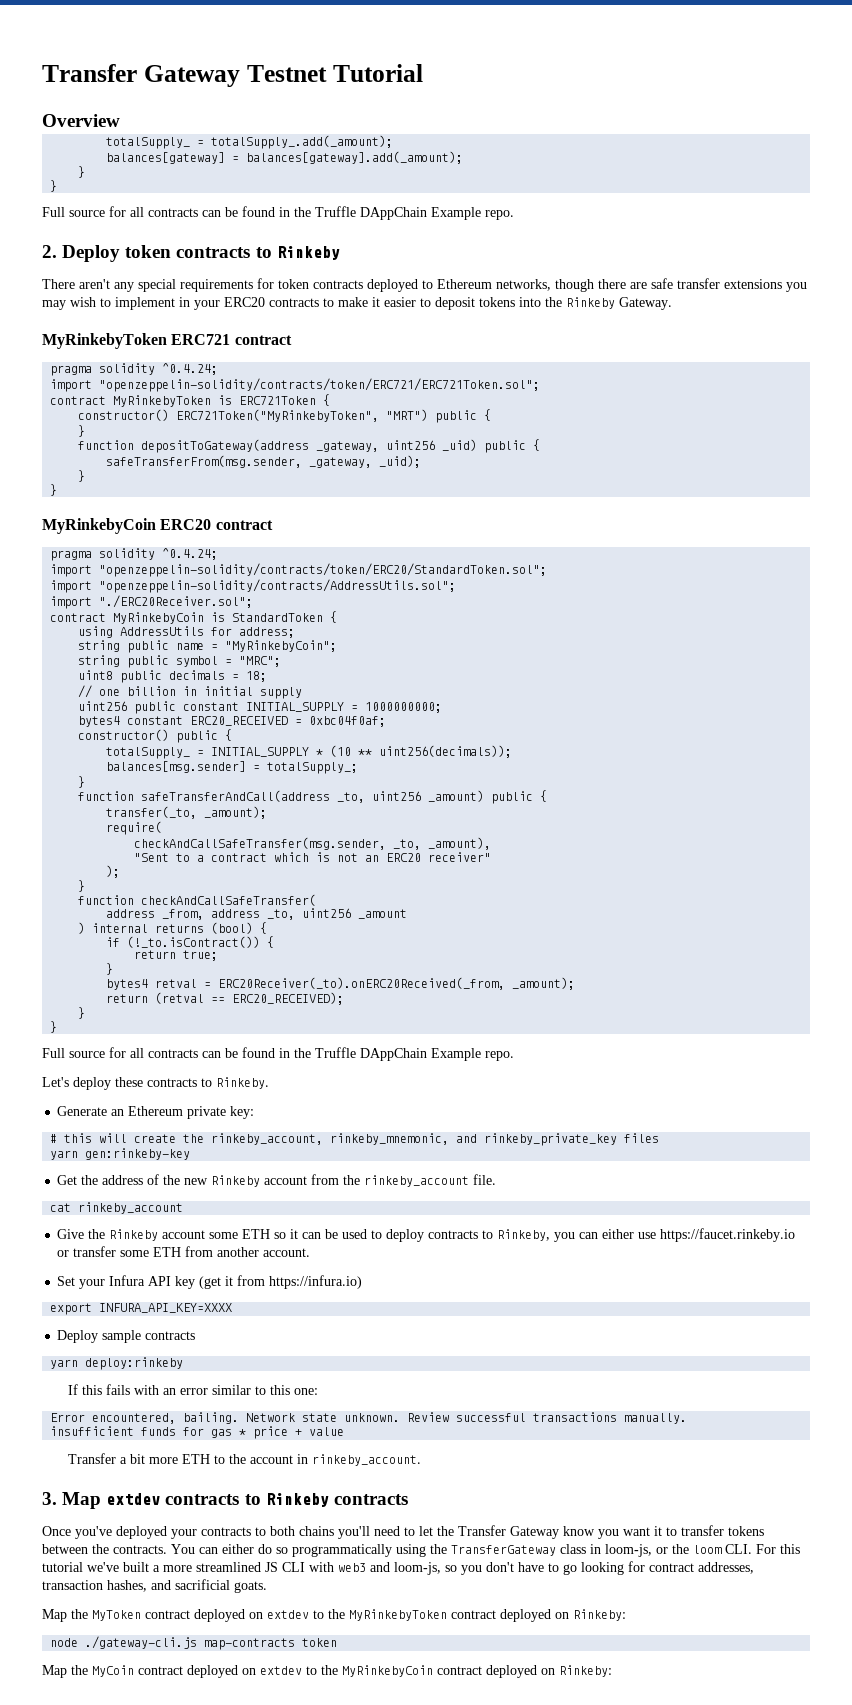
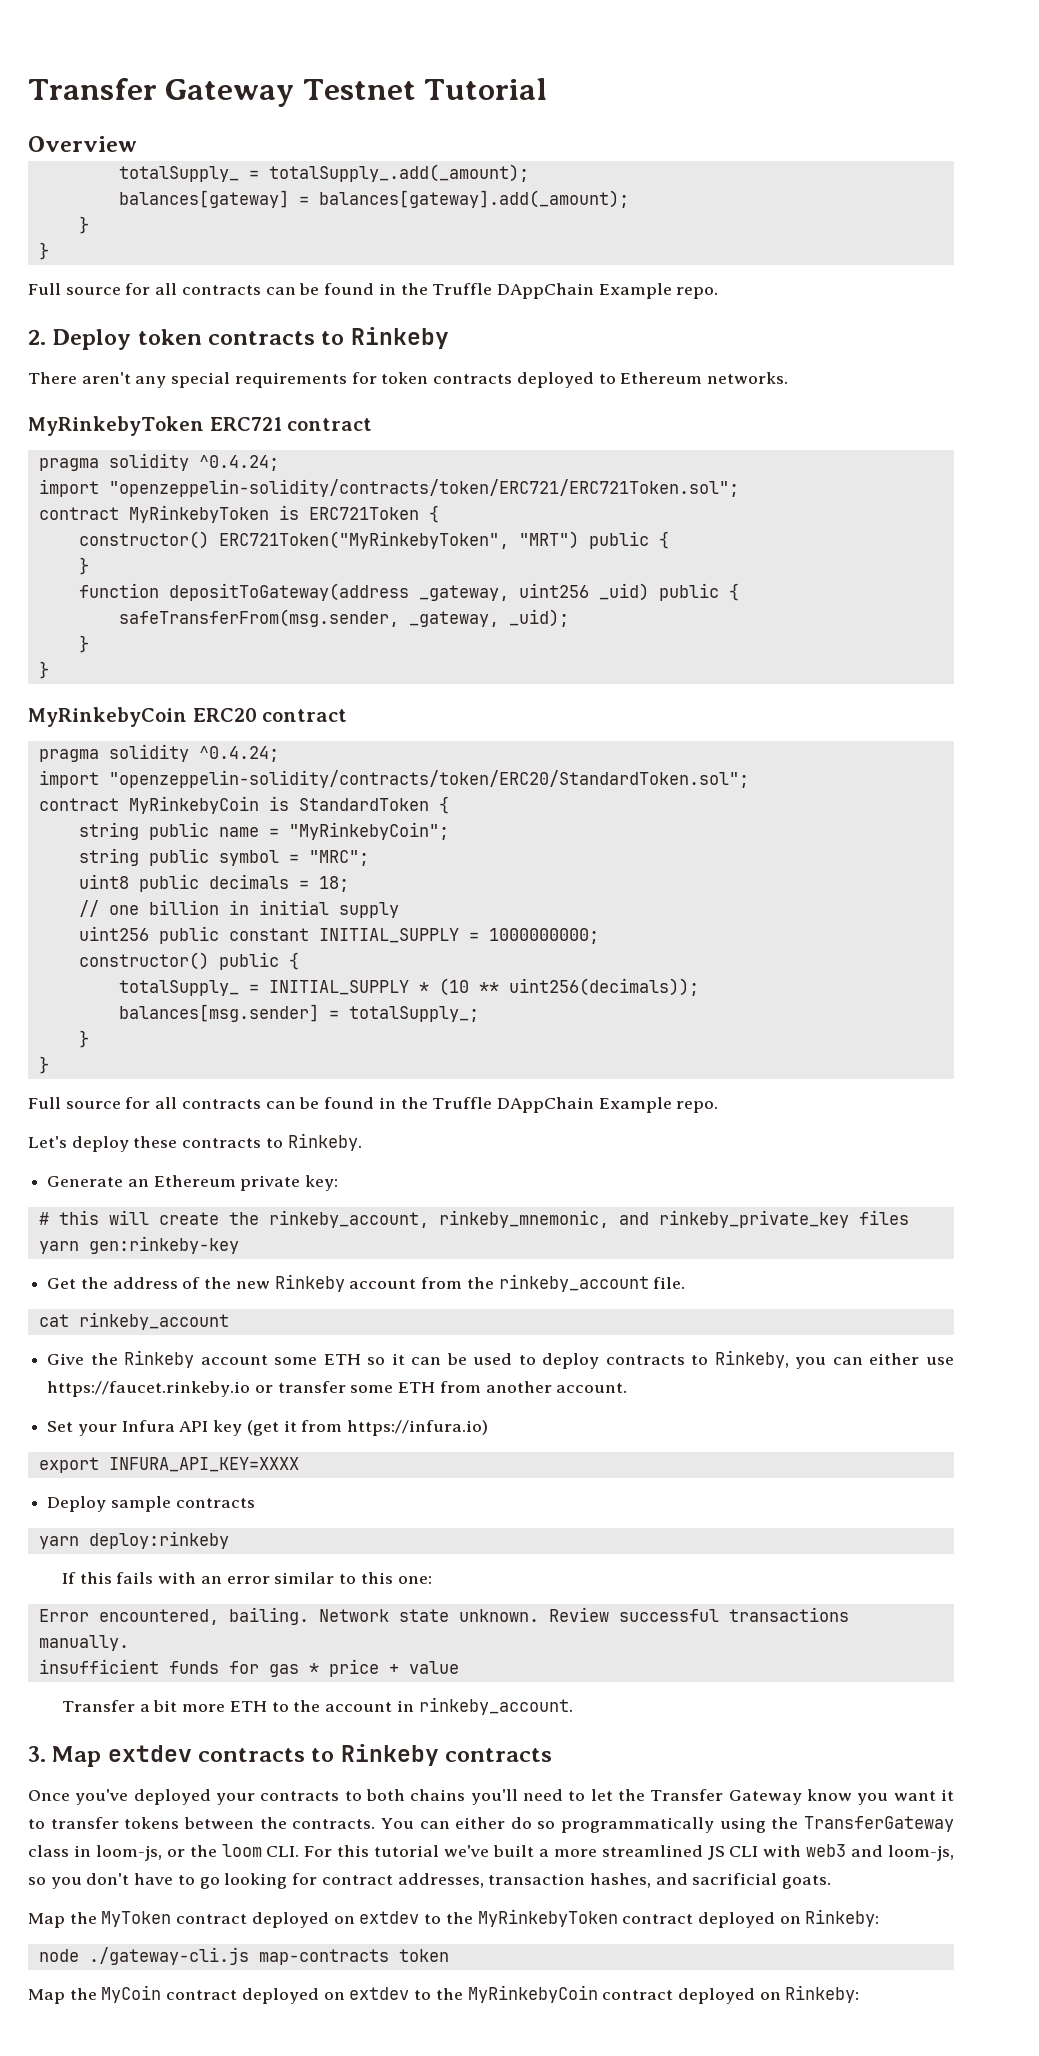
- There aren't any special requirements for token contracts deployed to Ethereum networks, though there are safe transfer extensions you may wish to implement in your ERC20 contracts to make it easier to deposit tokens into the Rinkeby Gateway.
+ There aren't any special requirements for token contracts deployed to Ethereum networks.
- import "openzeppelin-solidity/contracts/AddressUtils.sol";
- import "./ERC20Receiver.sol";
- using AddressUtils for address;
- bytes4 constant ERC20_RECEIVED = 0xbc04f0af;
- function safeTransferAndCall(address _to, uint256 _amount) public {
- transfer(_to, _amount);
- require(
- checkAndCallSafeTransfer(msg.sender, _to, _amount),
- "Sent to a contract which is not an ERC20 receiver"
- );
- }
- function checkAndCallSafeTransfer(
- address _from, address _to, uint256 _amount
- ) internal returns (bool) {
- if (!_to.isContract()) {
- return true;
- }
- bytes4 retval = ERC20Receiver(_to).onERC20Received(_from, _amount);
- return (retval == ERC20_RECEIVED);
- }

